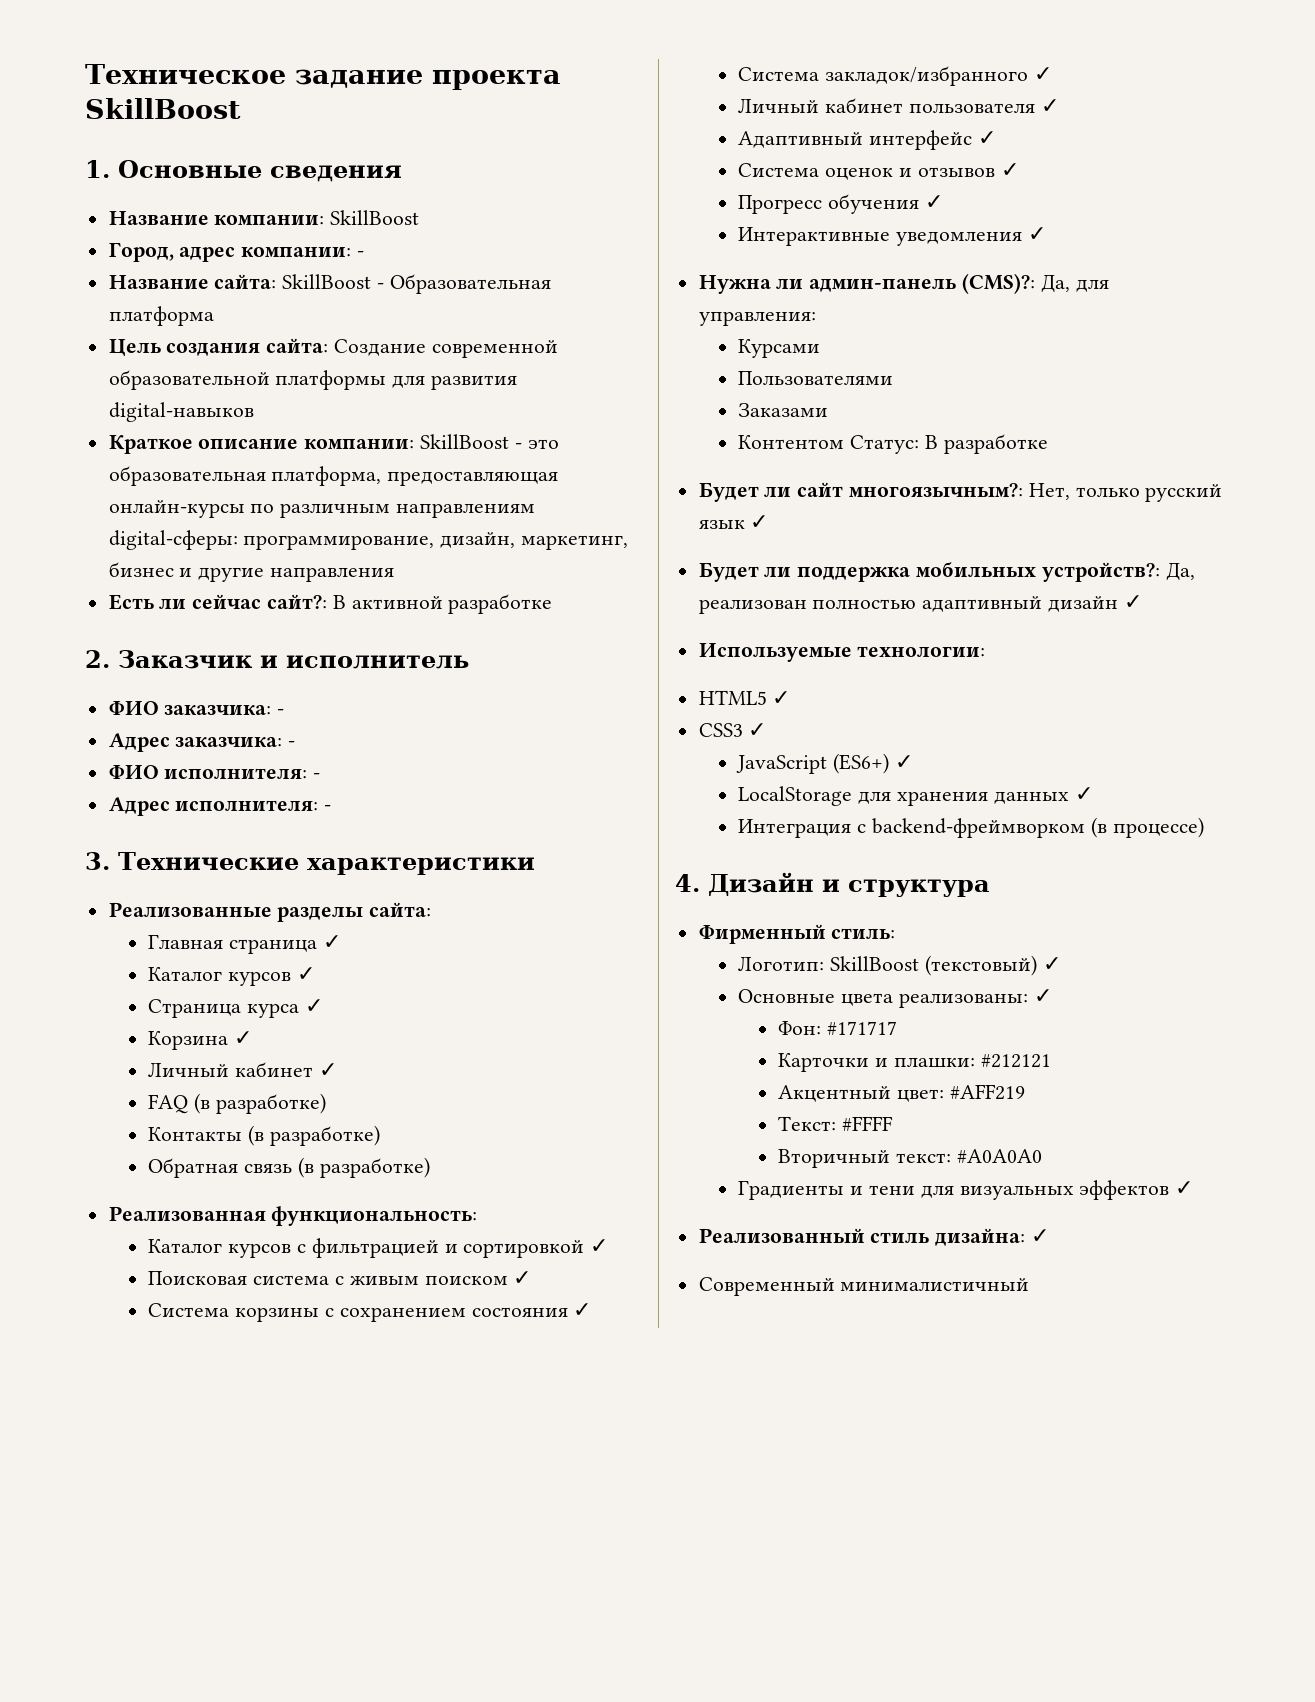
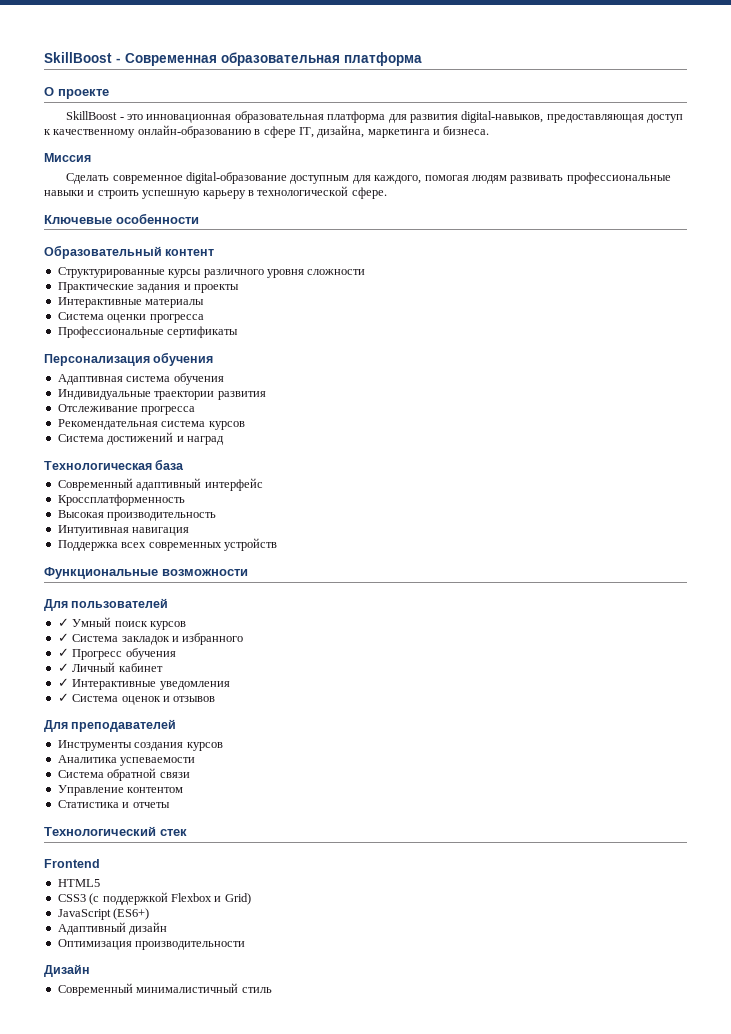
- Техническое задание проекта SkillBoost
- 1. Основные сведения
- Название компании: SkillBoost
- Город, адрес компании: -
- Название сайта: SkillBoost - Образовательная платформа
- Цель создания сайта: Создание современной образовательной платформы для развития digital-навыков
- Краткое описание компании: SkillBoost - это образовательная платформа, предоставляющая онлайн-курсы по различным направлениям digital-сферы: программирование, дизайн, маркетинг, бизнес и другие направления
- Есть ли сейчас сайт?: В активной разработке
- 2. Заказчик и исполнитель
- ФИО заказчика: -
- Адрес заказчика: -
- ФИО исполнителя: -
- Адрес исполнителя: -
- 3. Технические характеристики
- Реализованные разделы сайта:
- Главная страница ✓
- Каталог курсов ✓
- Страница курса ✓
- Корзина ✓
- Личный кабинет ✓
- FAQ (в разработке)
- Контакты (в разработке)
- Обратная связь (в разработке)
- Реализованная функциональность:
- Каталог курсов с фильтрацией и сортировкой ✓
- Поисковая система с живым поиском ✓
- Система корзины с сохранением состояния ✓
- Система закладок/избранного ✓
- Личный кабинет пользователя ✓
- Адаптивный интерфейс ✓
- Система оценок и отзывов ✓
- Прогресс обучения ✓
- Интерактивные уведомления ✓
- Нужна ли админ-панель (CMS)?: Да, для управления:
- Курсами
- Пользователями
- Заказами
- Контентом Статус: В разработке
- Будет ли сайт многоязычным?: Нет, только русский язык ✓
- Будет ли поддержка мобильных устройств?: Да, реализован полностью адаптивный дизайн ✓
- Используемые технологии:
+ SkillBoost - Современная образовательная платформа
+ О проекте
+ SkillBoost - это инновационная образовательная платформа для развития digital-навыков, предоставляющая доступ к качественному онлайн-образованию в сфере IT, дизайна, маркетинга и бизнеса.
+ Миссия
+ Сделать современное digital-образование доступным для каждого, помогая людям развивать профессиональные навыки и строить успешную карьеру в технологической сфере.
+ Ключевые особенности
+ Образовательный контент
+ Структурированные курсы различного уровня сложности
+ Практические задания и проекты
+ Интерактивные материалы
+ Система оценки прогресса
+ Профессиональные сертификаты
+ Персонализация обучения
+ Адаптивная система обучения
+ Индивидуальные траектории развития
+ Отслеживание прогресса
+ Рекомендательная система курсов
+ Система достижений и наград
+ Технологическая база
+ Современный адаптивный интерфейс
+ Кроссплатформенность
+ Высокая производительность
+ Интуитивная навигация
+ Поддержка всех современных устройств
+ Функциональные возможности
+ Для пользователей
+ ✓ Умный поиск курсов
+ ✓ Система закладок и избранного
+ ✓ Прогресс обучения
+ ✓ Личный кабинет
+ ✓ Интерактивные уведомления
+ ✓ Система оценок и отзывов
+ Для преподавателей
+ Инструменты создания курсов
+ Аналитика успеваемости
+ Система обратной связи
+ Управление контентом
+ Статистика и отчеты
+ Технологический стек
+ Frontend
- HTML5 ✓
+ HTML5
- CSS3 ✓
- JavaScript (ES6+) ✓
- LocalStorage для хранения данных ✓
- Интеграция с backend-фреймворком (в процессе)
- 4. Дизайн и структура
- Фирменный стиль:
- Логотип: SkillBoost (текстовый) ✓
- Основные цвета реализованы: ✓
- Фон: #171717
- Карточки и плашки: #212121
- Акцентный цвет: #AFF219
- Текст: #FFFF
- Вторичный текст: #A0A0A0
- Градиенты и тени для визуальных эффектов ✓
- Реализованный стиль дизайна: ✓
+ CSS3 (с поддержкой Flexbox и Grid)
+ JavaScript (ES6+)
+ Адаптивный дизайн
+ Оптимизация производительности
+ Дизайн
- Современный минималистичный
+ Современный минималистичный стиль

